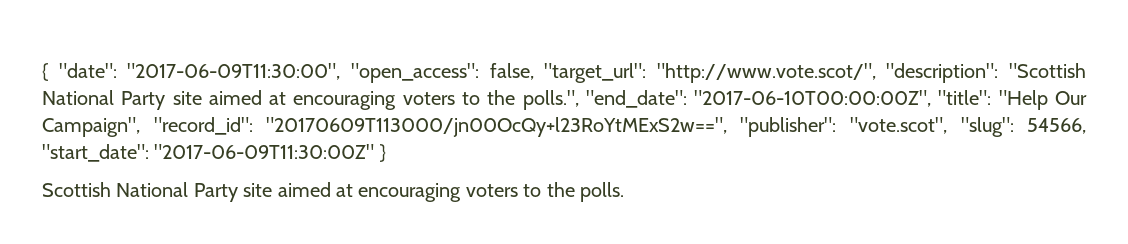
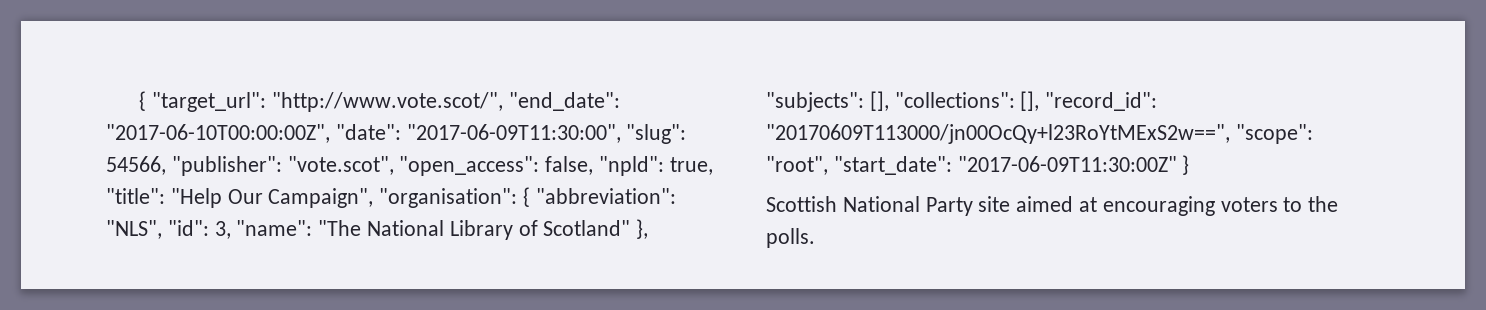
- { "date": "2017-06-09T11:30:00", "open_access": false, "target_url": "http://www.vote.scot/", "description": "Scottish National Party site aimed at encouraging voters to the polls.", "end_date": "2017-06-10T00:00:00Z", "title": "Help Our Campaign", "record_id": "20170609T113000/jn00OcQy+l23RoYtMExS2w==", "publisher": "vote.scot", "slug": 54566, "start_date": "2017-06-09T11:30:00Z" }
+ { "target_url": "http://www.vote.scot/", "end_date": "2017-06-10T00:00:00Z", "date": "2017-06-09T11:30:00", "slug": 54566, "publisher": "vote.scot", "open_access": false, "npld": true, "title": "Help Our Campaign", "organisation": { "abbreviation": "NLS", "id": 3, "name": "The National Library of Scotland" }, "subjects": [], "collections": [], "record_id": "20170609T113000/jn00OcQy+l23RoYtMExS2w==", "scope": "root", "start_date": "2017-06-09T11:30:00Z" }

